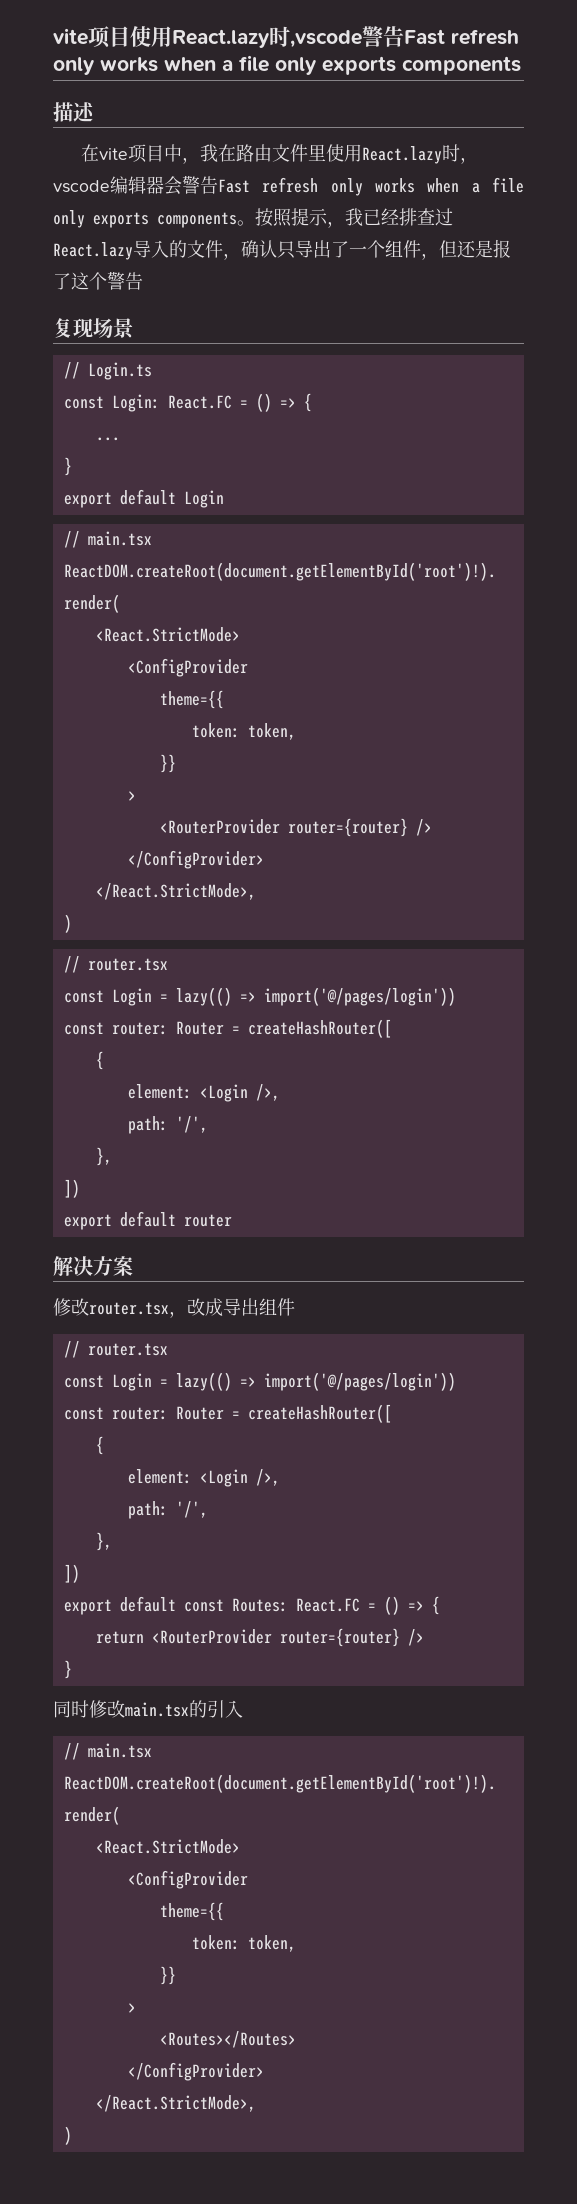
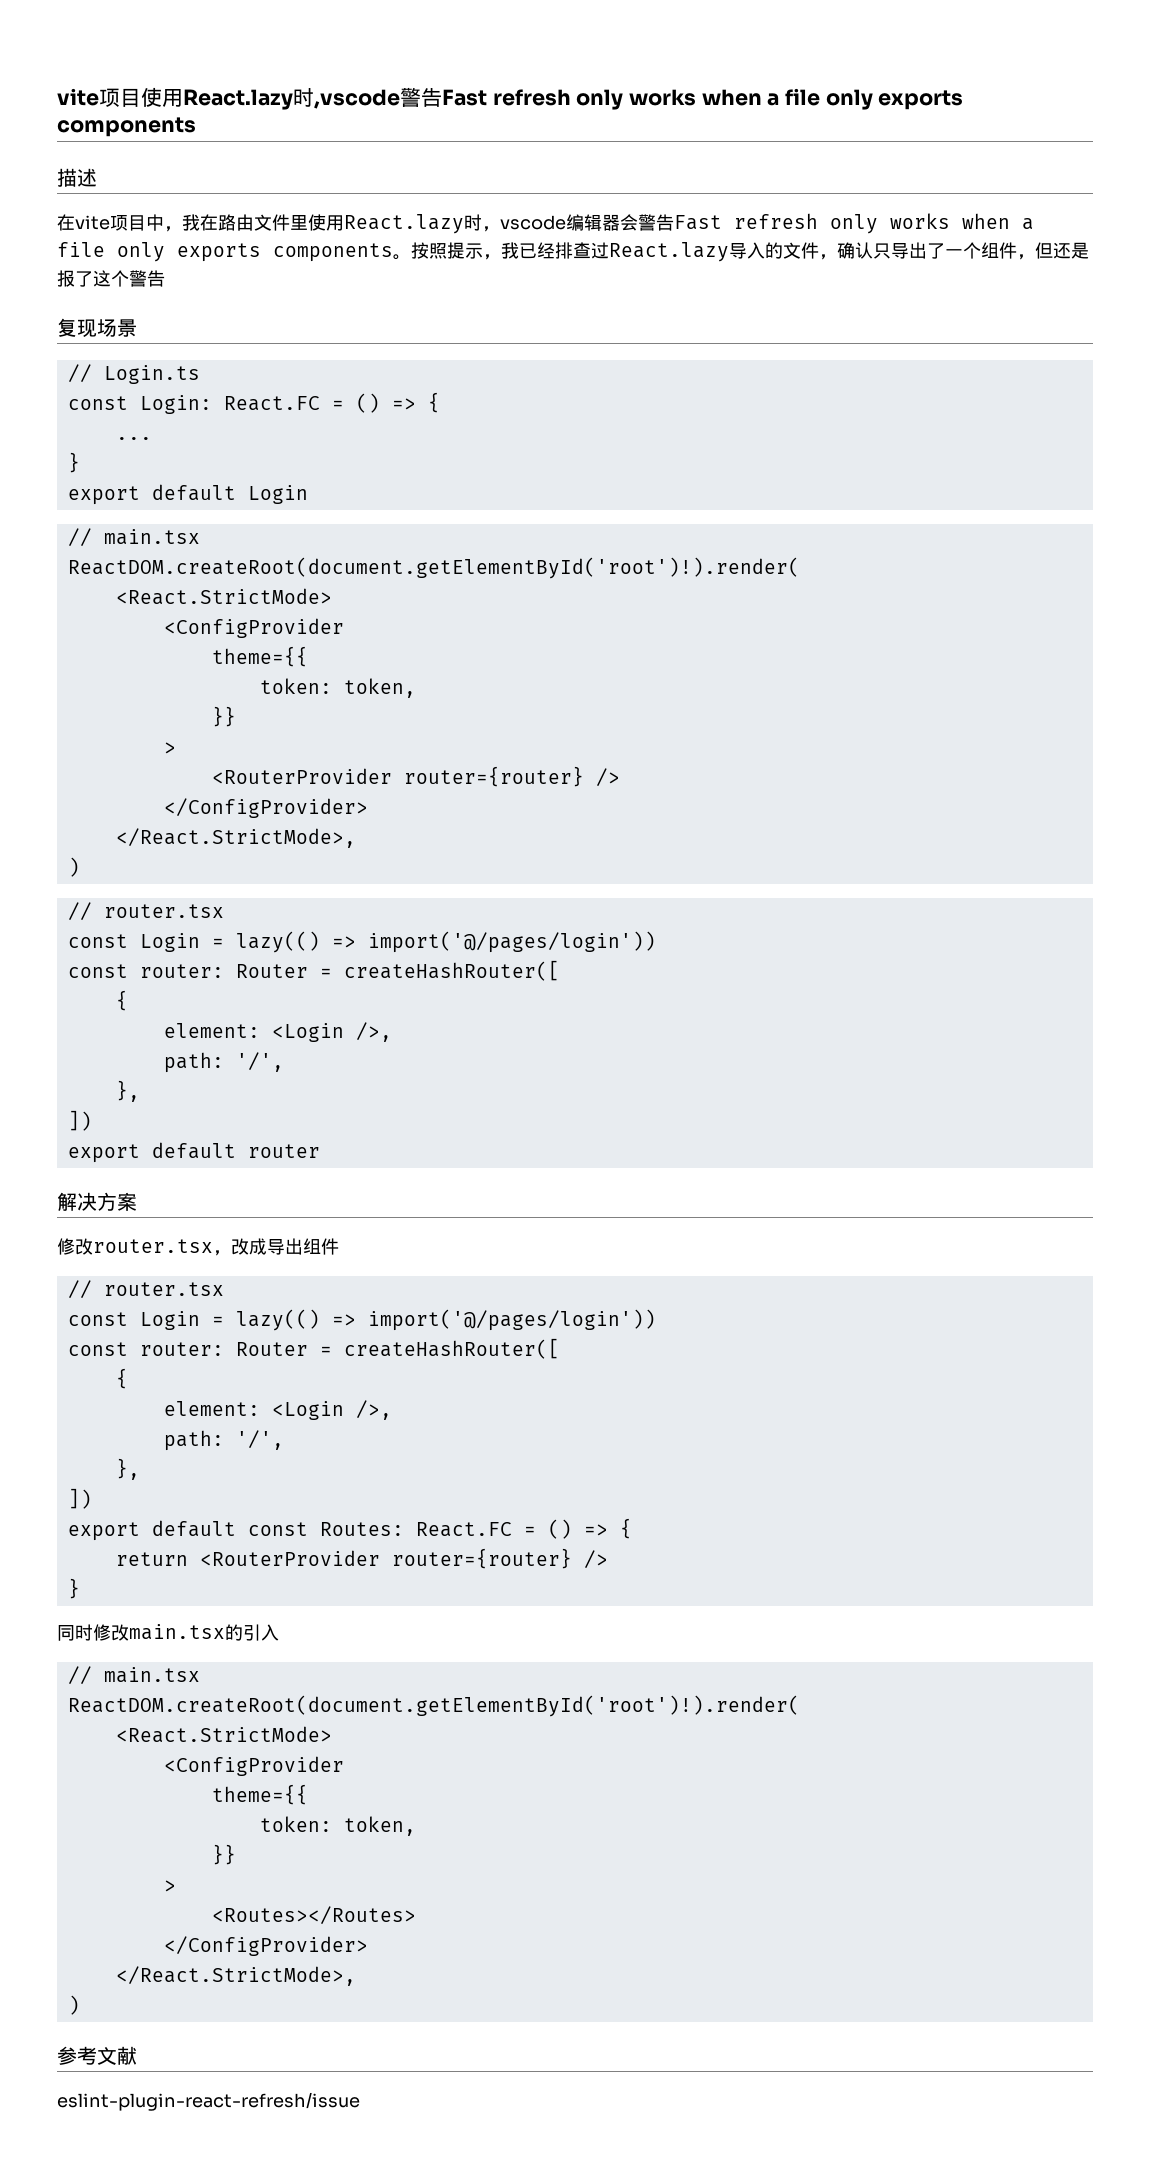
+ 参考文献
+ eslint-plugin-react-refresh/issue

